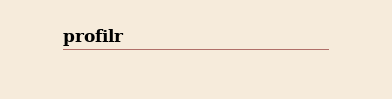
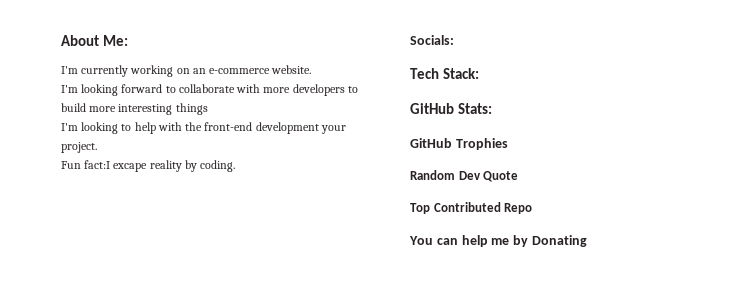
- profilr
+ About Me:
+ I'm currently working on an e-commerce website.
+ I'm looking forward to collaborate with more developers to build more interesting things
+ I'm looking to help with the front-end development your project.
+ Fun fact:I excape reality by coding.
+ Socials:
+ Tech Stack:
+ GitHub Stats:
+ GitHub Trophies
+ Random Dev Quote
+ Top Contributed Repo
+ You can help me by Donating

